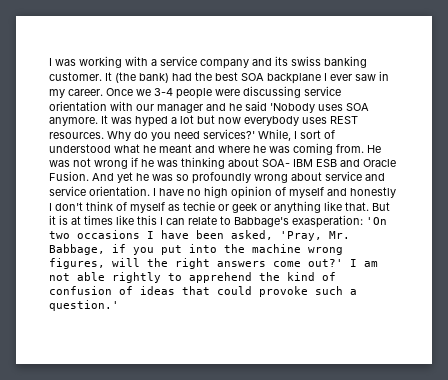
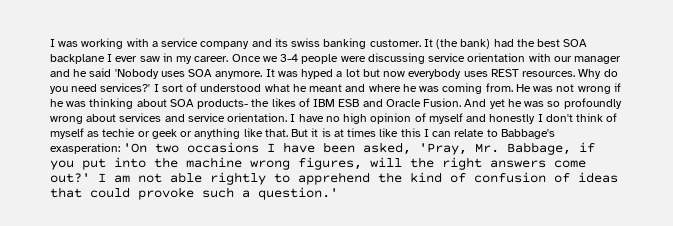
- While, I sort of understood what he meant and where he was coming from.
+ I sort of understood what he meant and where he was coming from.
- He was not wrong if he was thinking about SOA- IBM ESB and Oracle Fusion.
+ He was not wrong if he was thinking about SOA products- the likes of IBM ESB and Oracle Fusion.
- And yet he was so profoundly wrong about service and service orientation.
+ And yet he was so profoundly wrong about services and service orientation.

